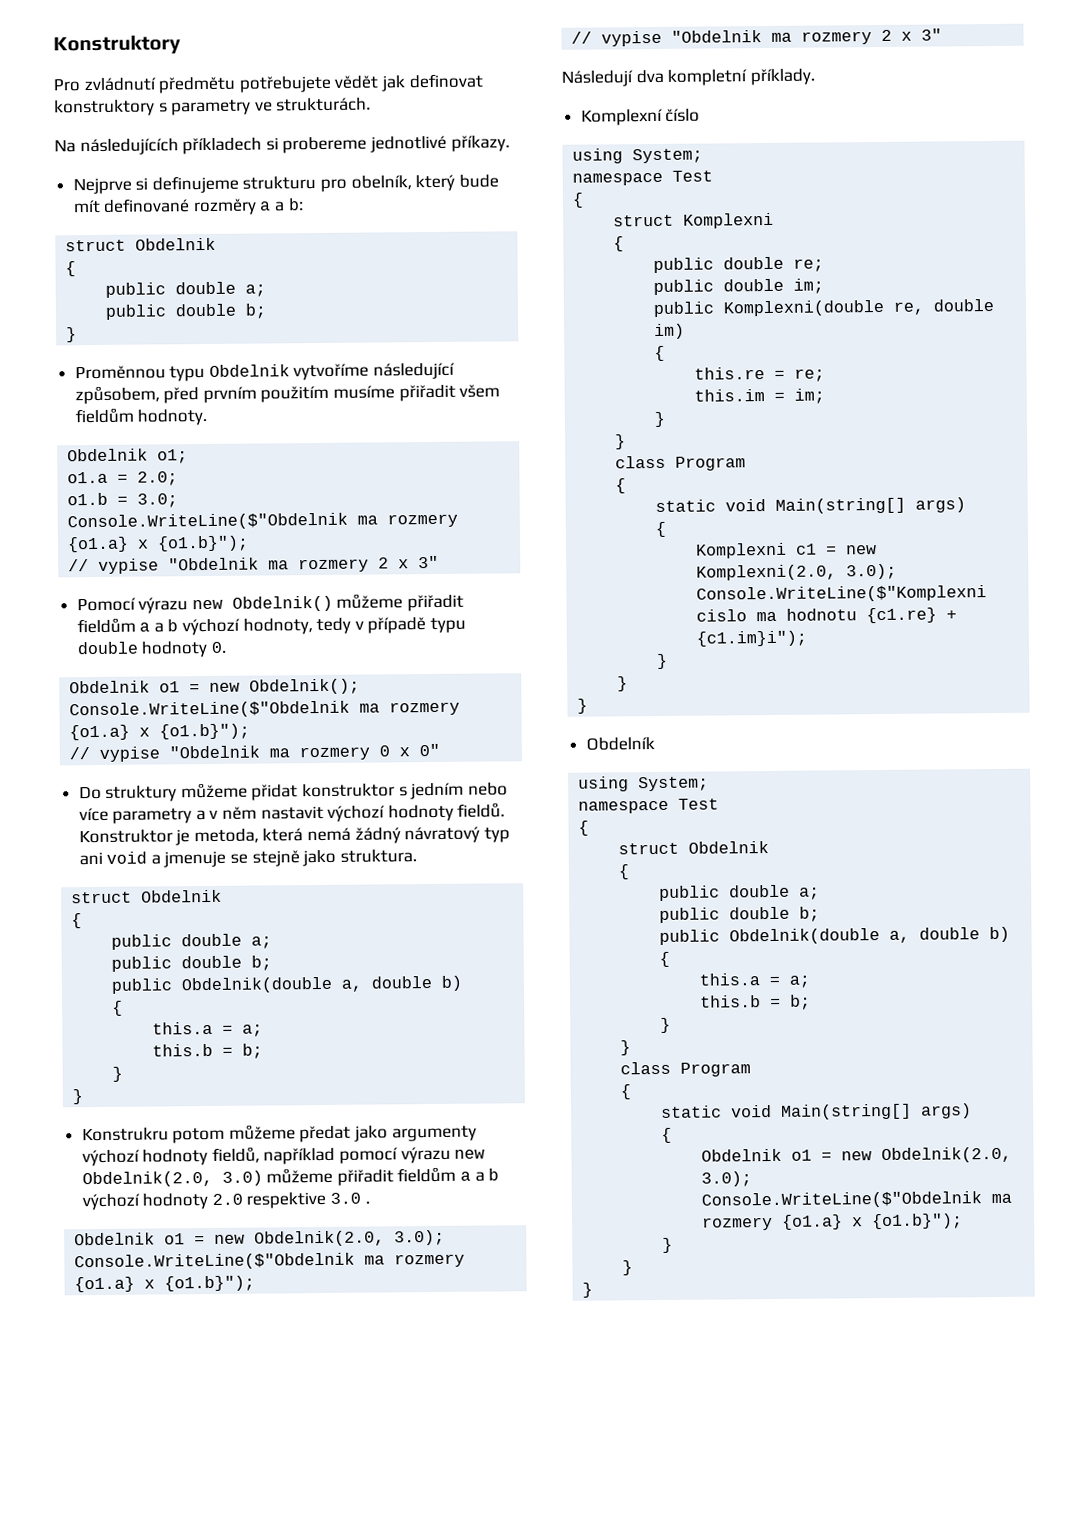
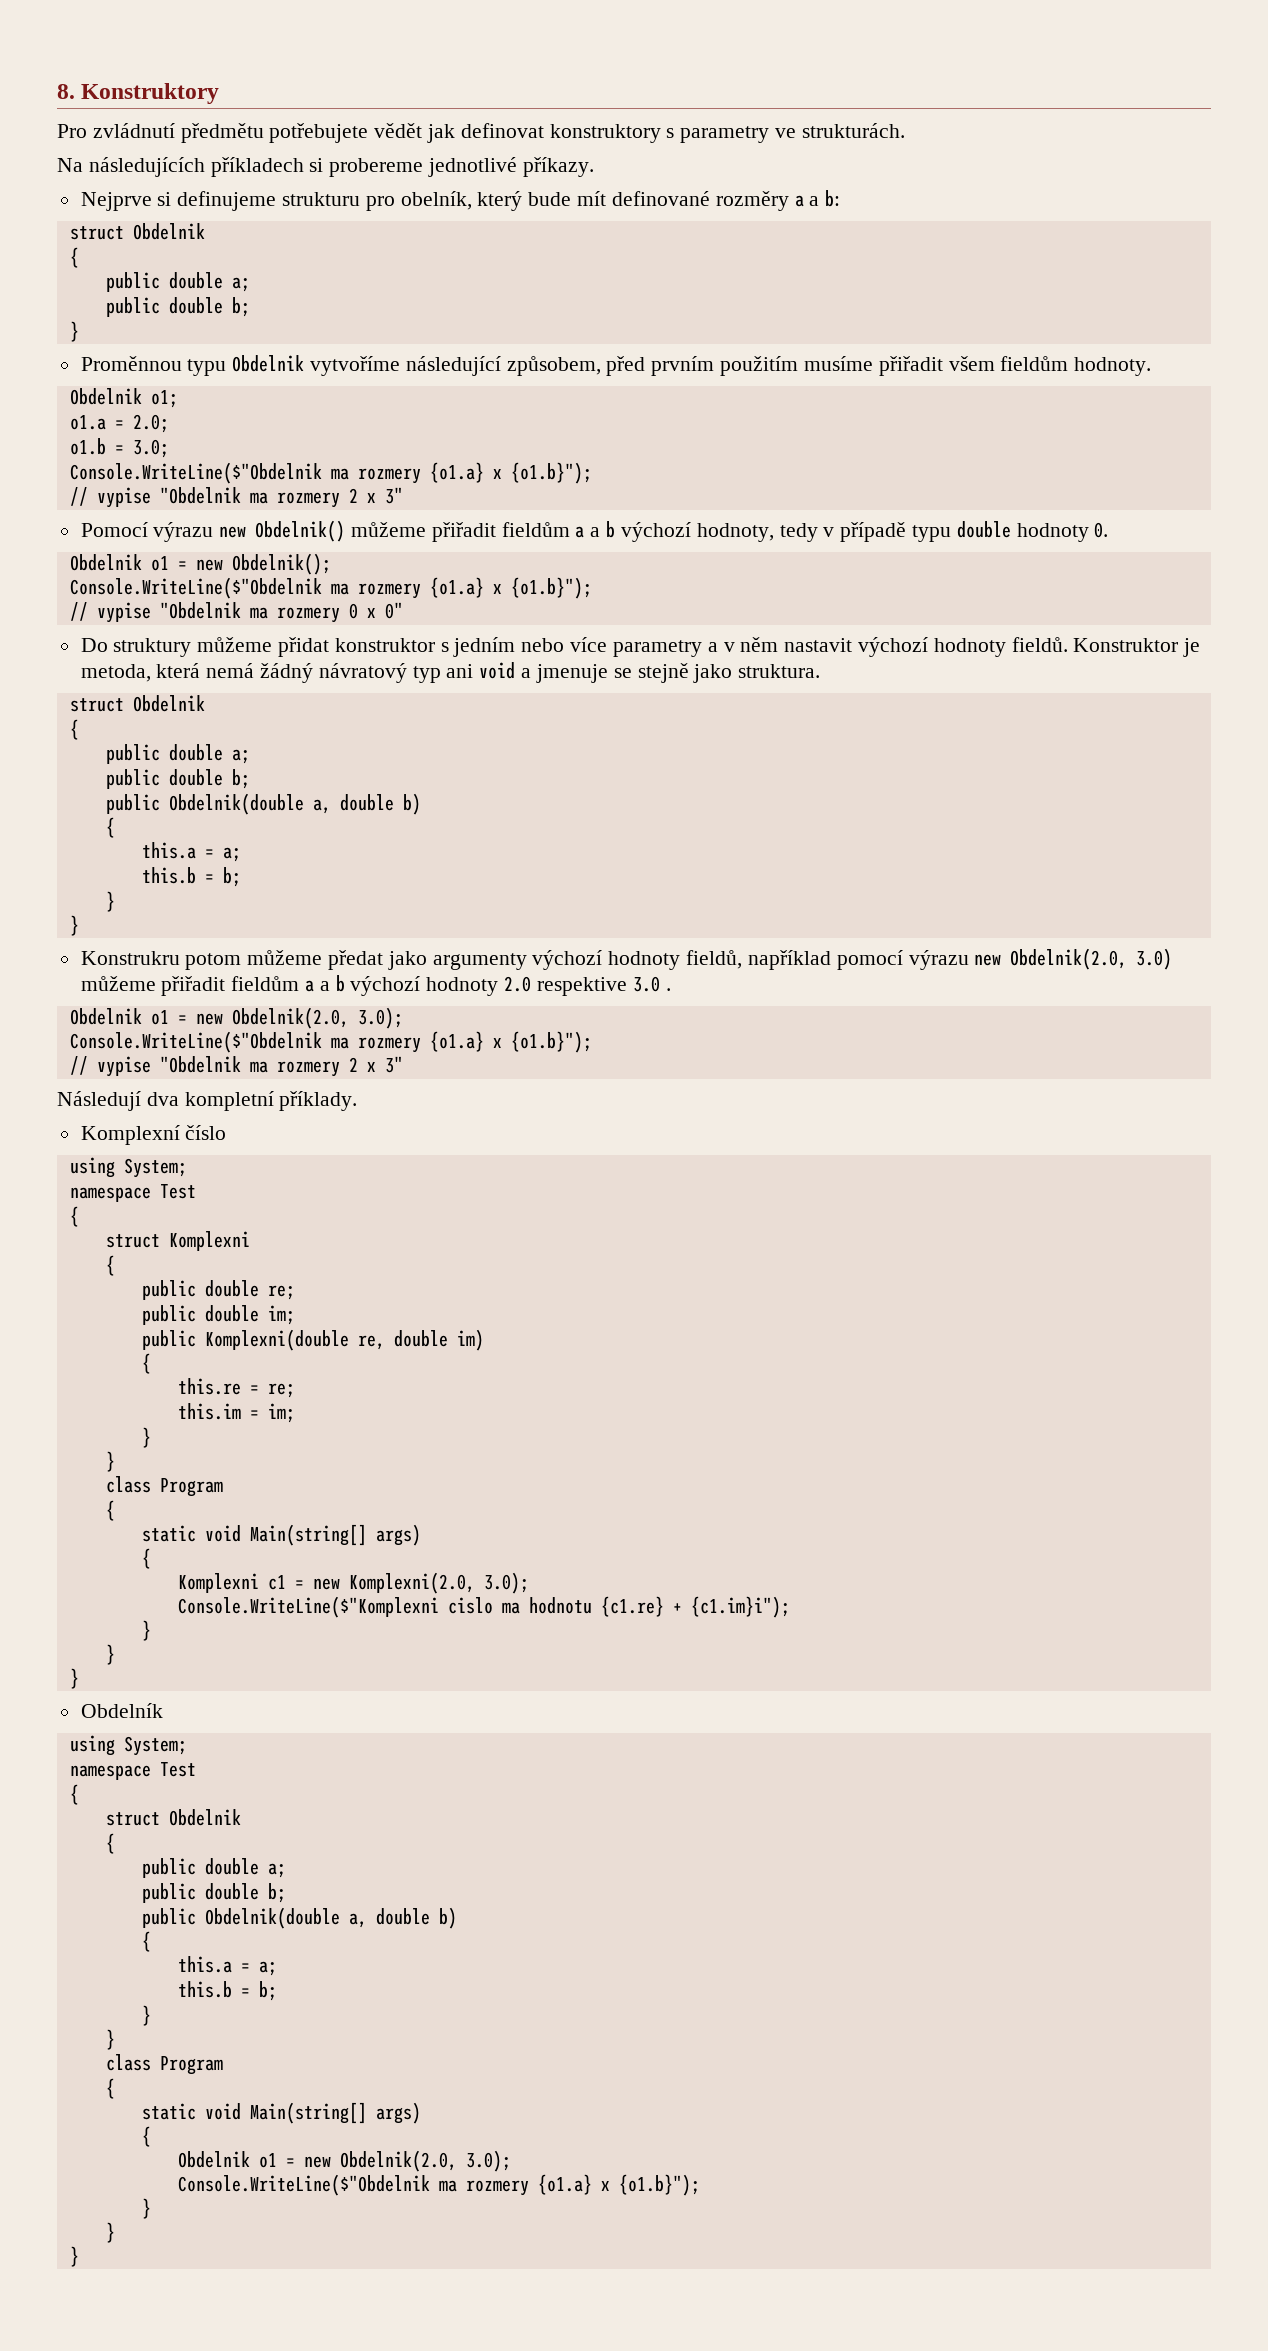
- Konstruktory
+ 8. Konstruktory

